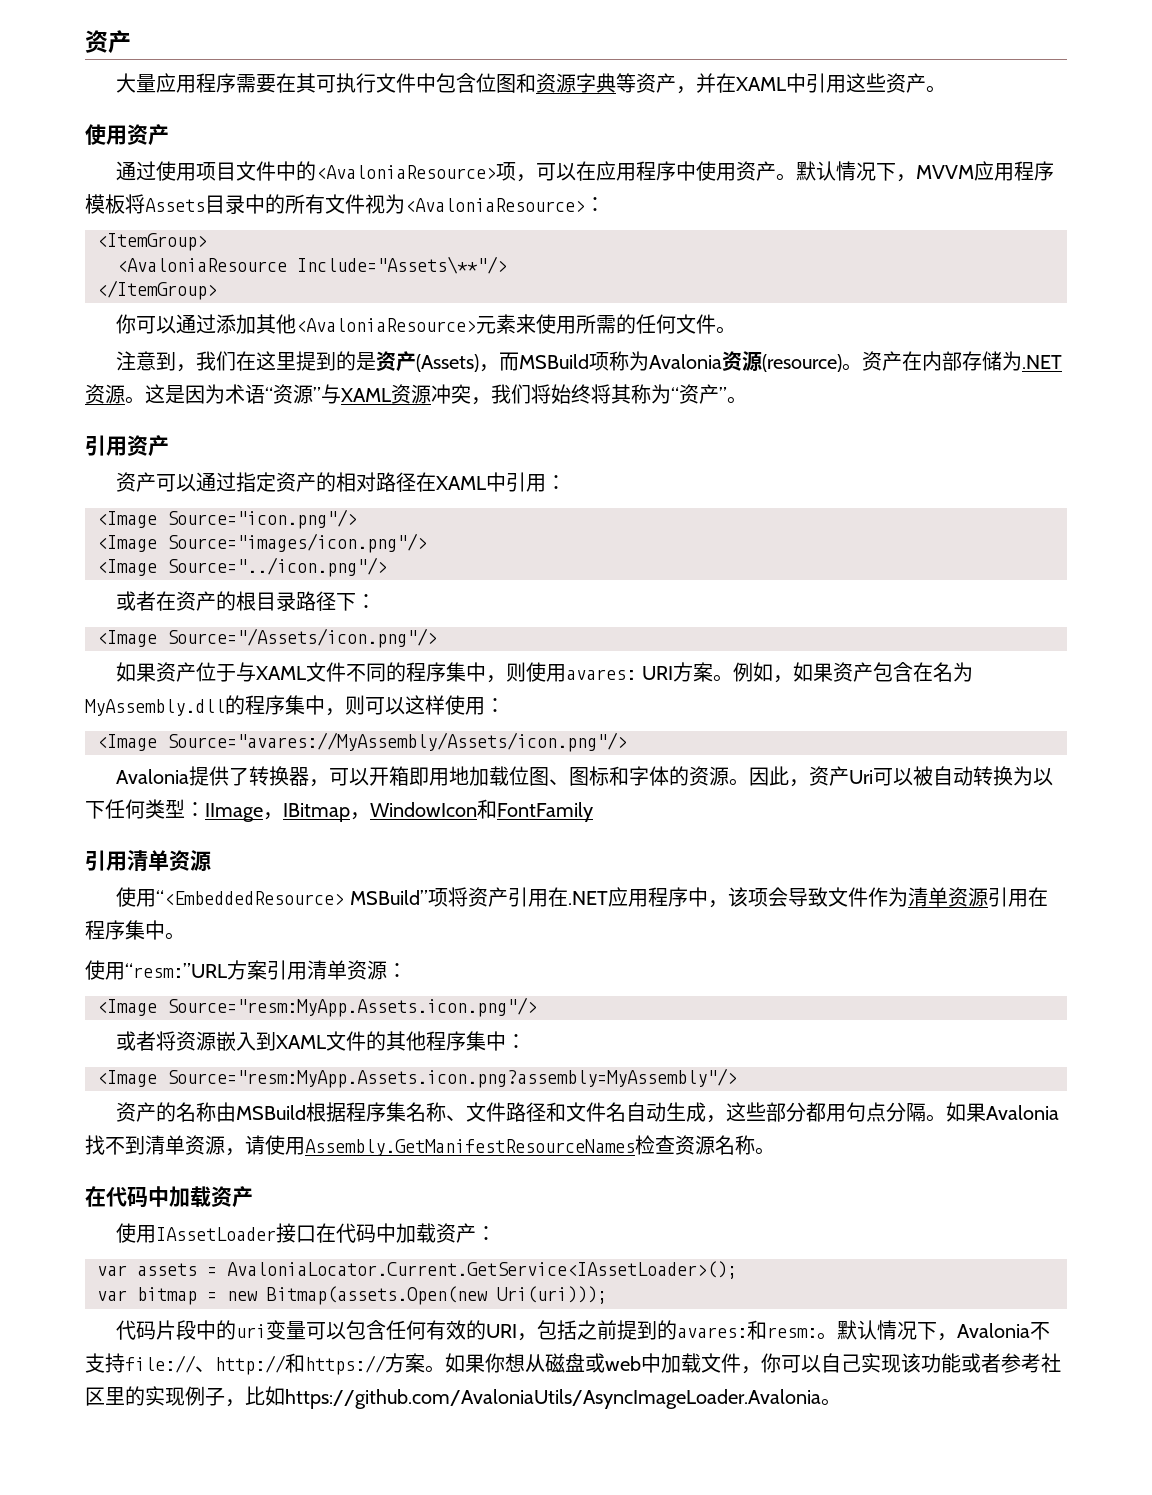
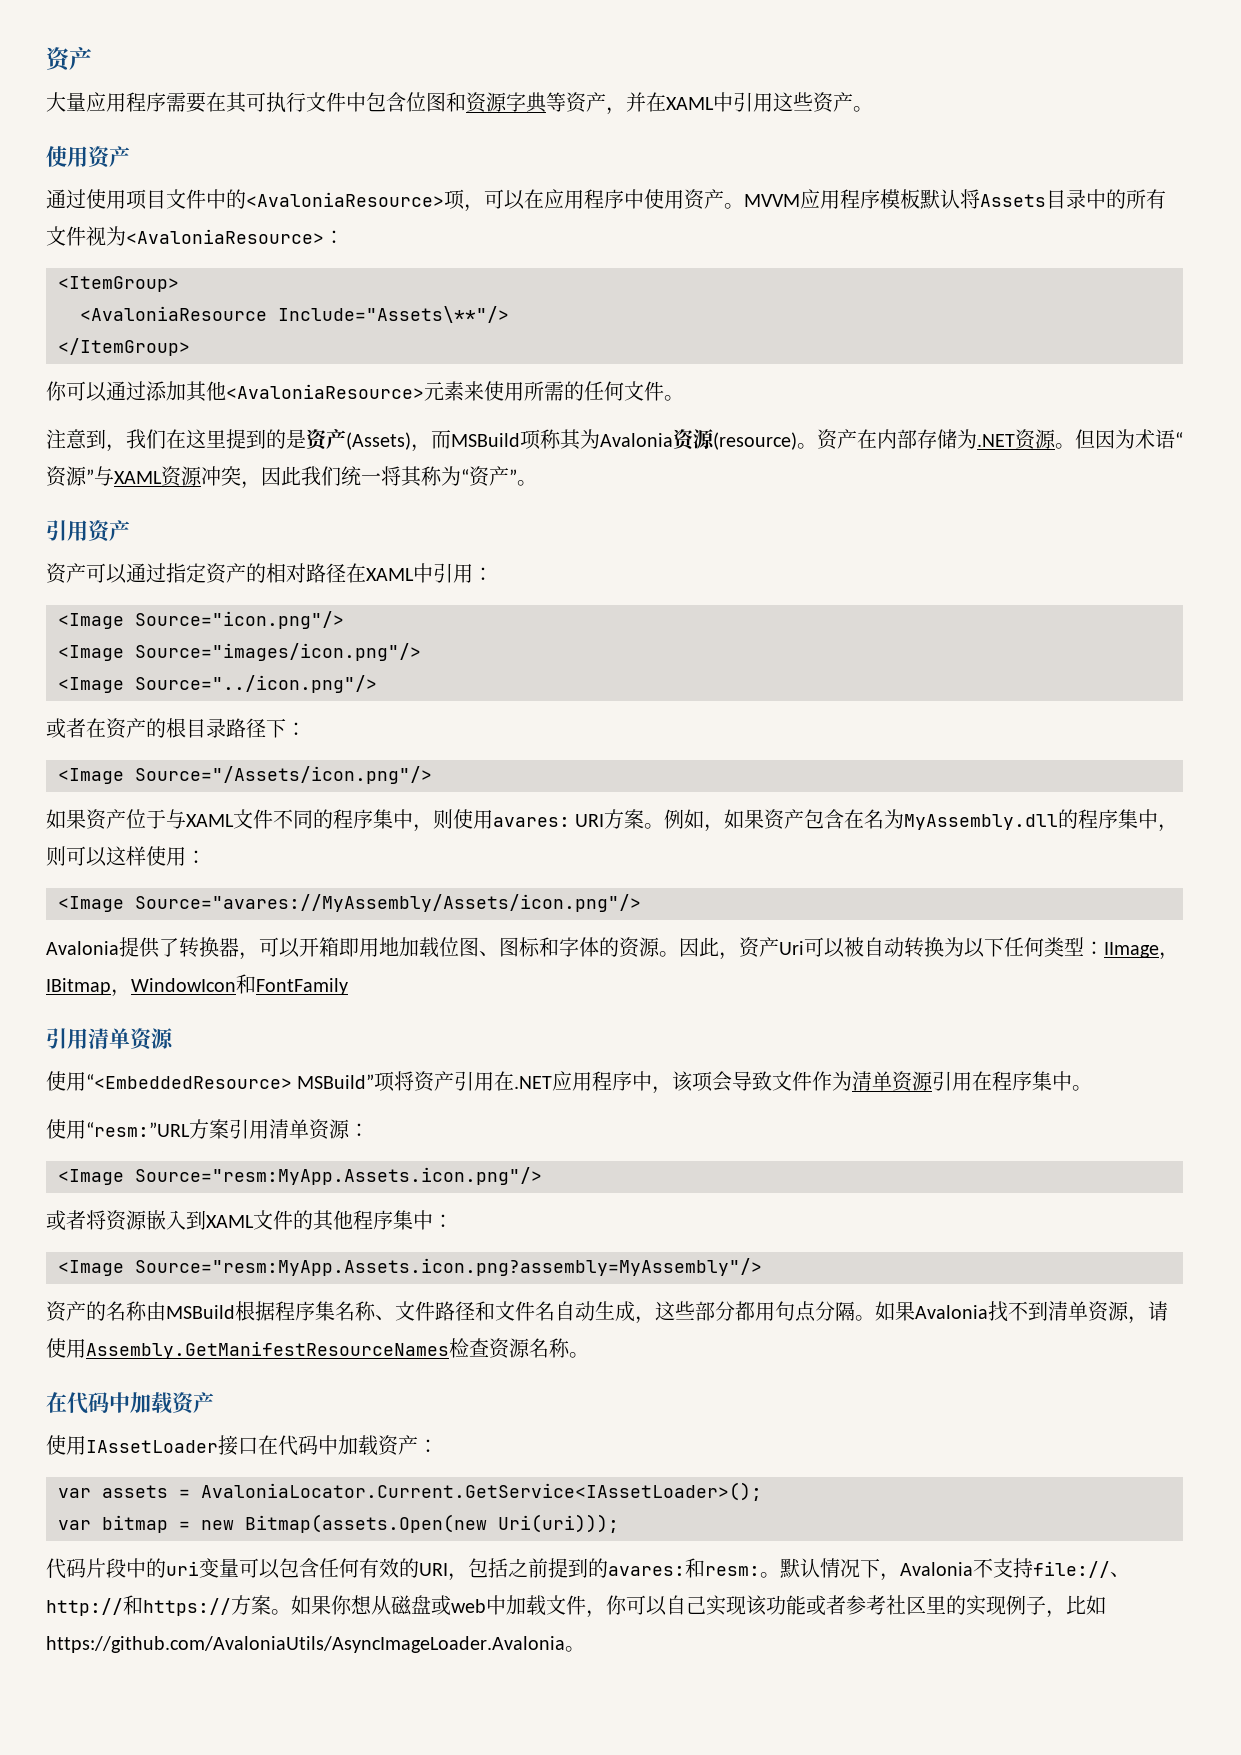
- 默认情况下，MVVM应用程序模板将Assets目录中的所有文件视为<AvaloniaResource>：
+ MVVM应用程序模板默认将Assets目录中的所有文件视为<AvaloniaResource>：
- 注意到，我们在这里提到的是资产(Assets)，而MSBuild项称为Avalonia资源(resource)。
+ 注意到，我们在这里提到的是资产(Assets)，而MSBuild项称其为Avalonia资源(resource)。
- 这是因为术语“资源”与XAML资源冲突，我们将始终将其称为“资产”。
+ 但因为术语“资源”与XAML资源冲突，因此我们统一将其称为“资产”。

